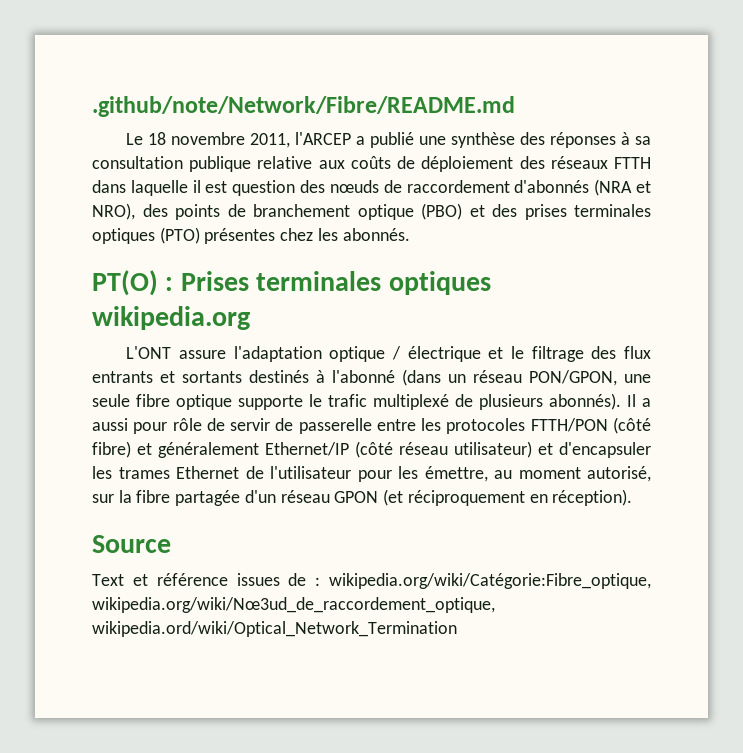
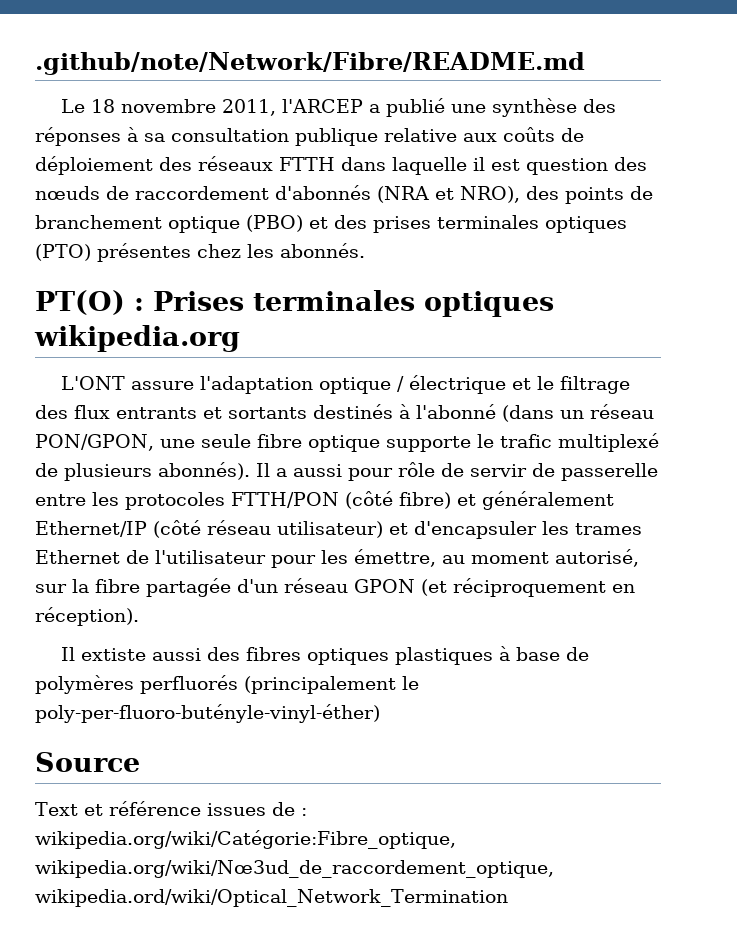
+ Il extiste aussi des fibres optiques plastiques à base de polymères perfluorés (principalement le poly-per-fluoro-butényle-vinyl-éther)

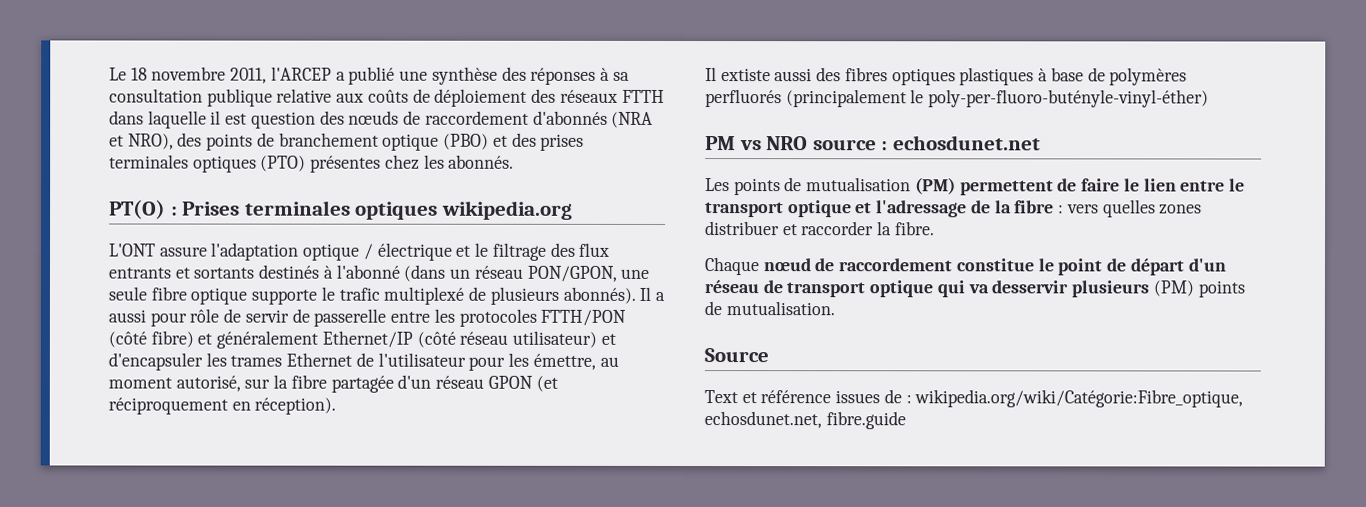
- .github/note/Network/Fibre/README.md
+ PM vs NRO source : echosdunet.net
+ Les points de mutualisation (PM) permettent de faire le lien entre le transport optique et l'adressage de la fibre : vers quelles zones distribuer et raccorder la fibre.
+ Chaque nœud de raccordement constitue le point de départ d'un réseau de transport optique qui va desservir plusieurs (PM) points de mutualisation.
- Text et référence issues de : wikipedia.org/wiki/Catégorie:Fibre_optique, wikipedia.org/wiki/Nœ3ud_de_raccordement_optique, wikipedia.ord/wiki/Optical_Network_Termination
+ Text et référence issues de : wikipedia.org/wiki/Catégorie:Fibre_optique, echosdunet.net, fibre.guide

